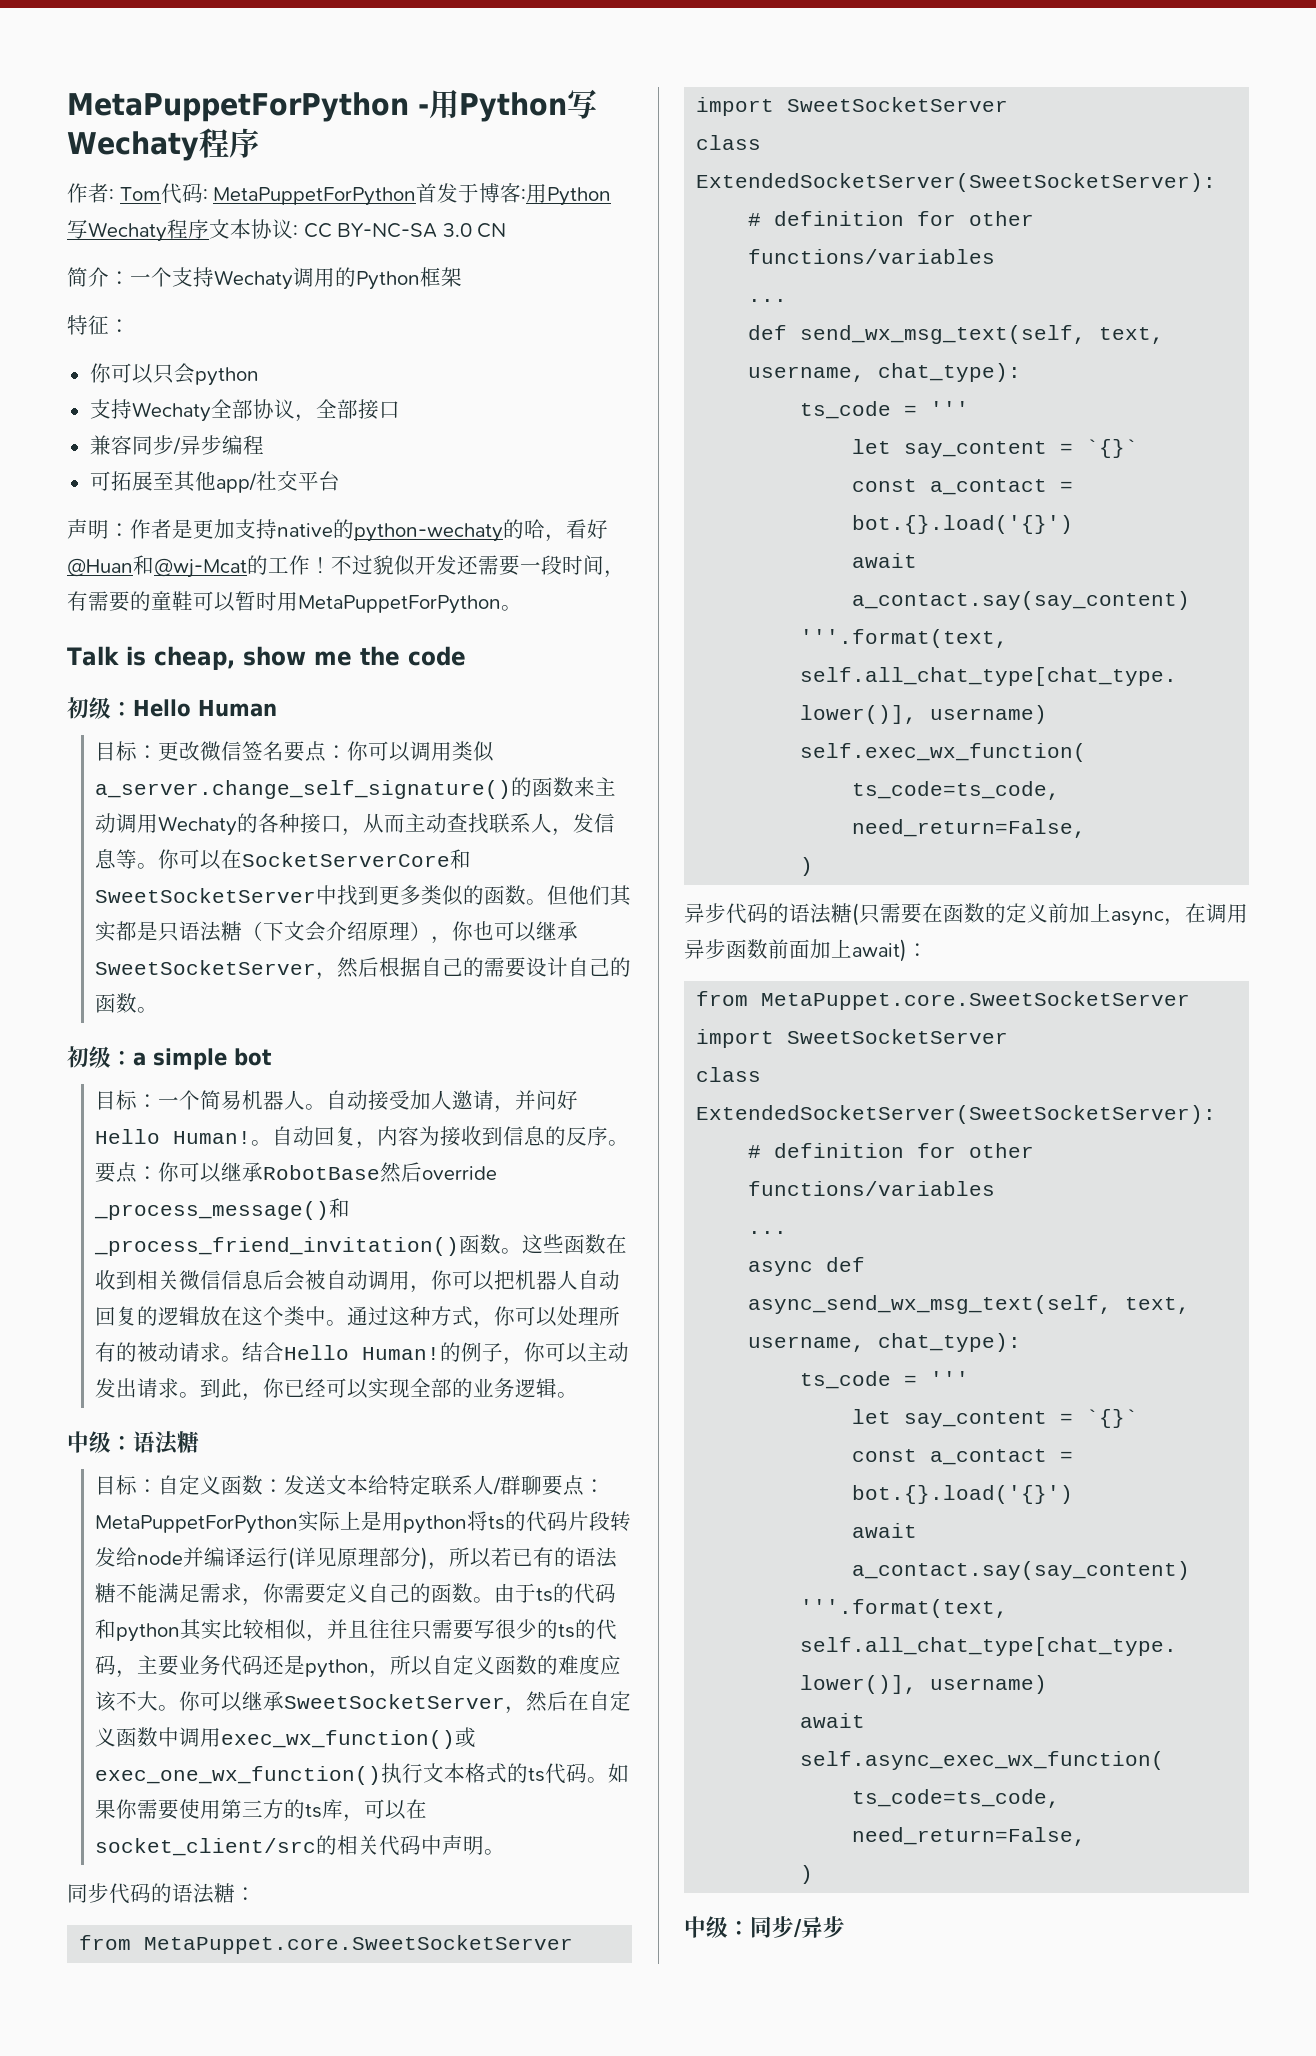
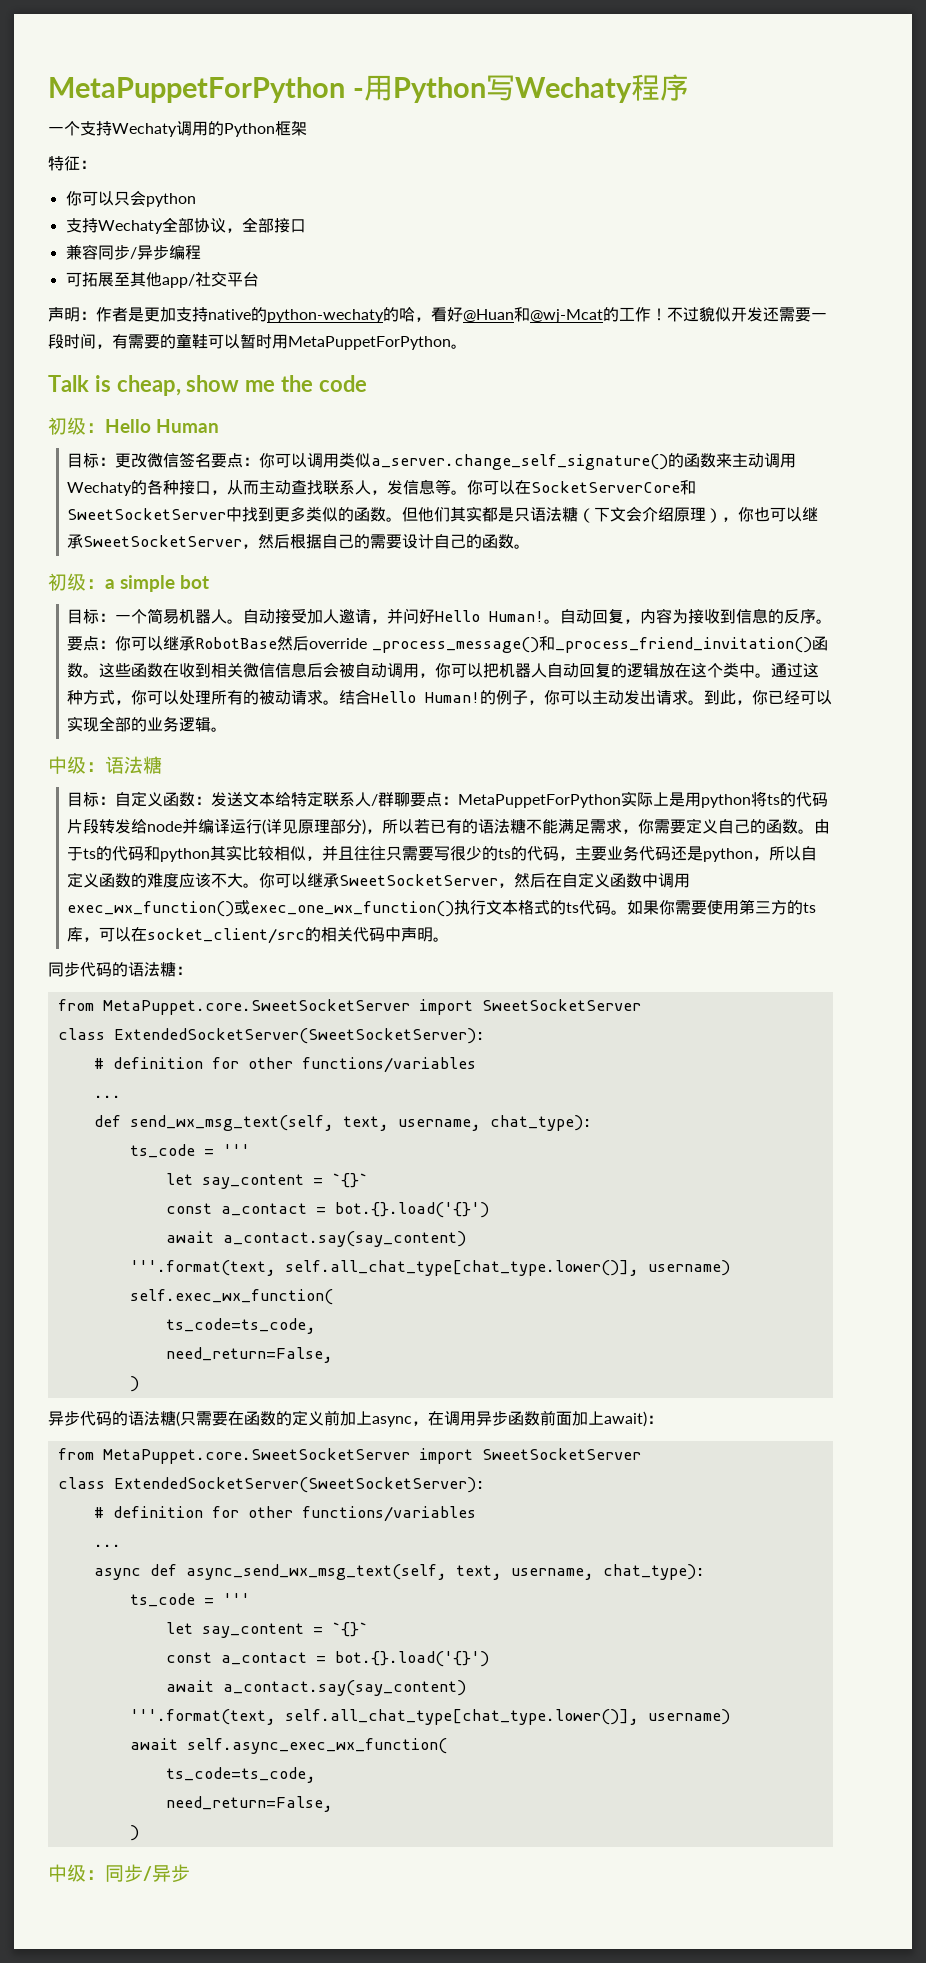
- 作者: Tom代码: MetaPuppetForPython首发于博客:用Python写Wechaty程序文本协议: CC BY-NC-SA 3.0 CN
- 简介：一个支持Wechaty调用的Python框架
+ 一个支持Wechaty调用的Python框架

